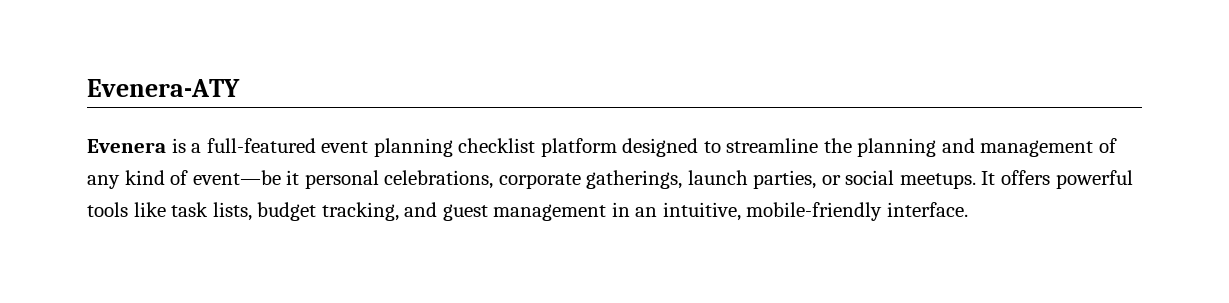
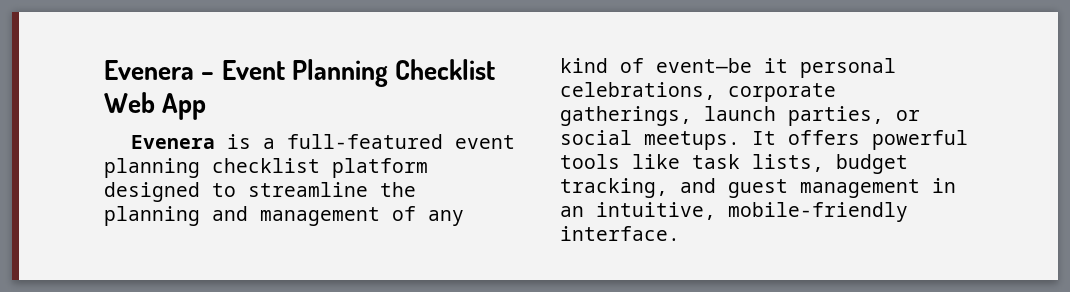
- Evenera-ATY
+ Evenera – Event Planning Checklist Web App

